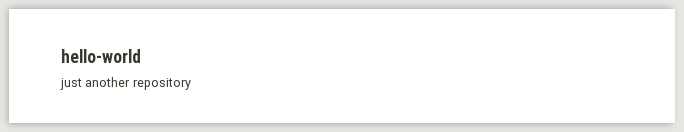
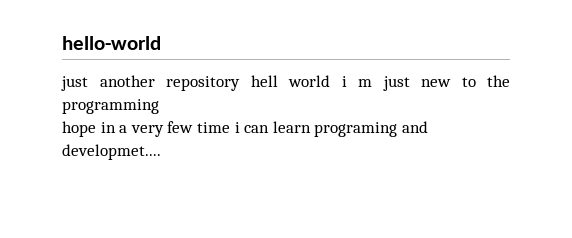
- just another repository
+ just another repository hell world i m just new to the programming
+ hope in a very few time i can learn programing and developmet....

